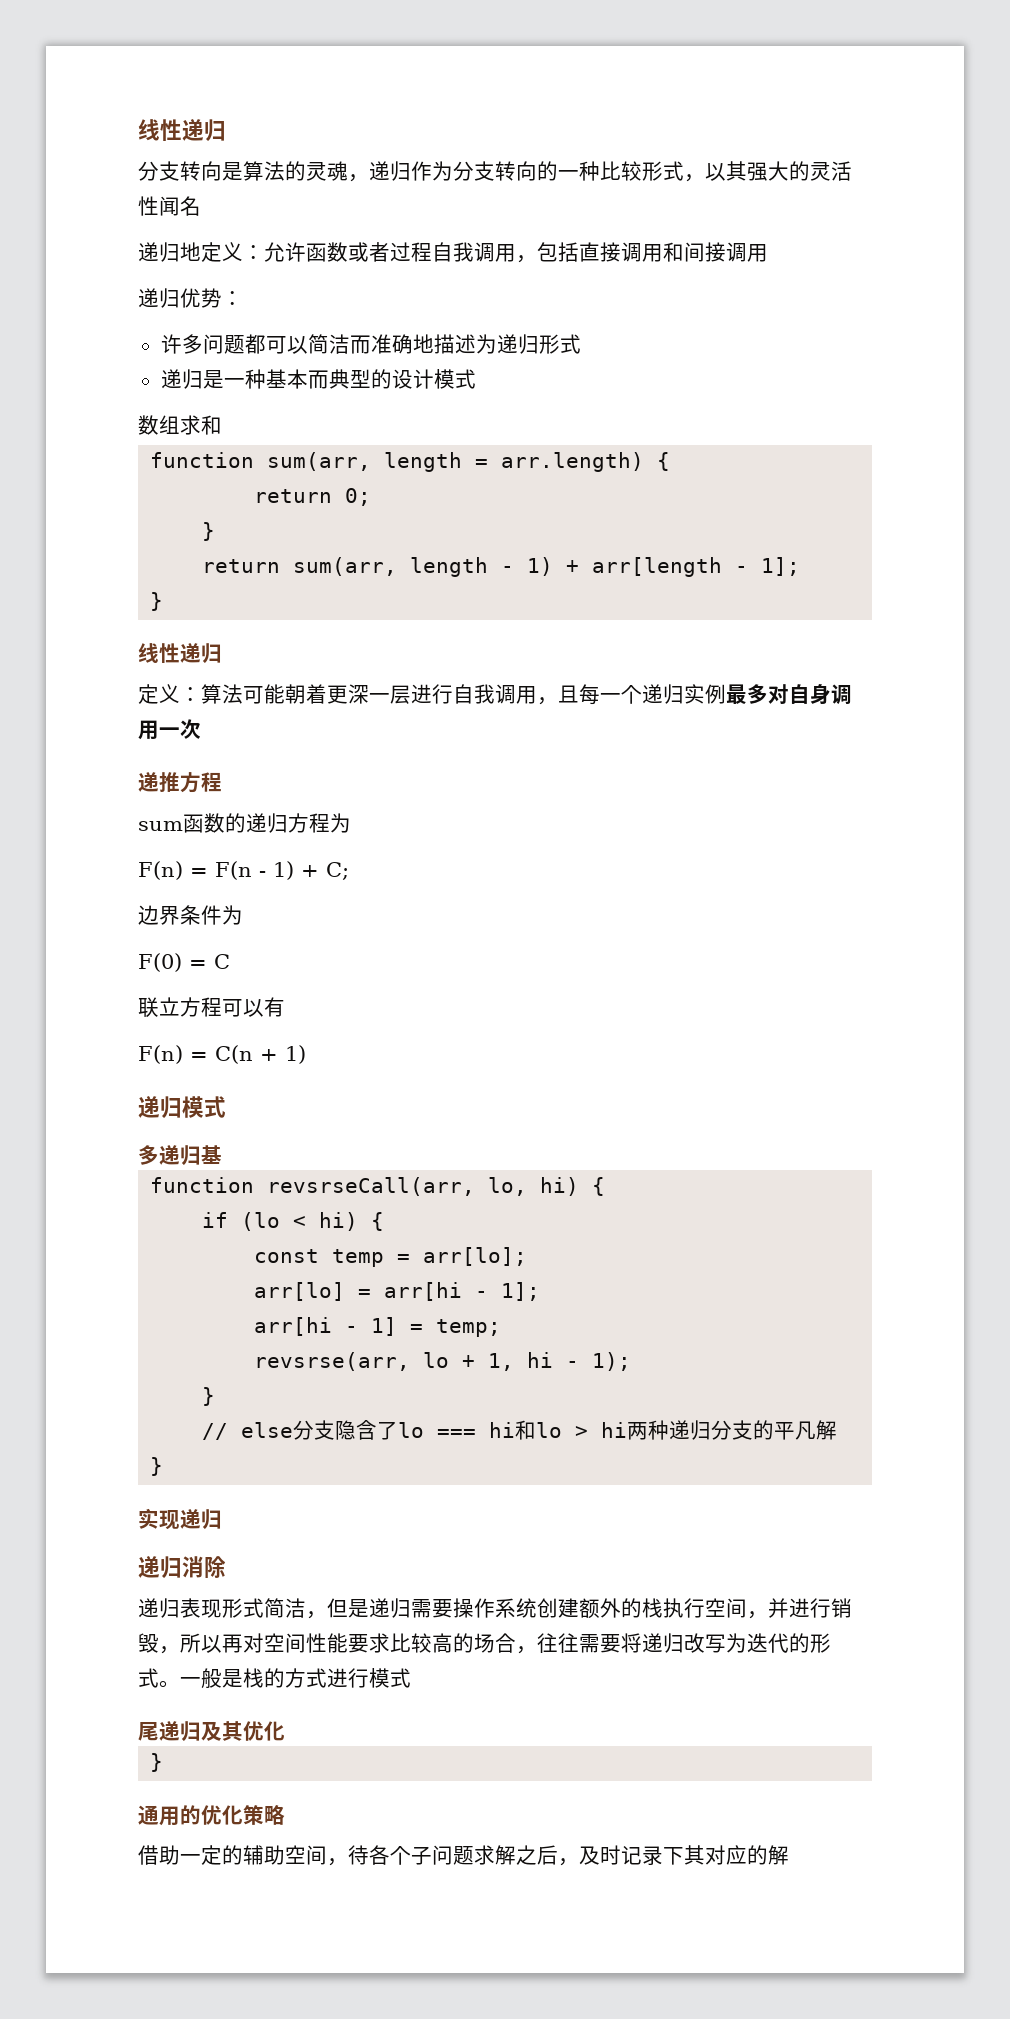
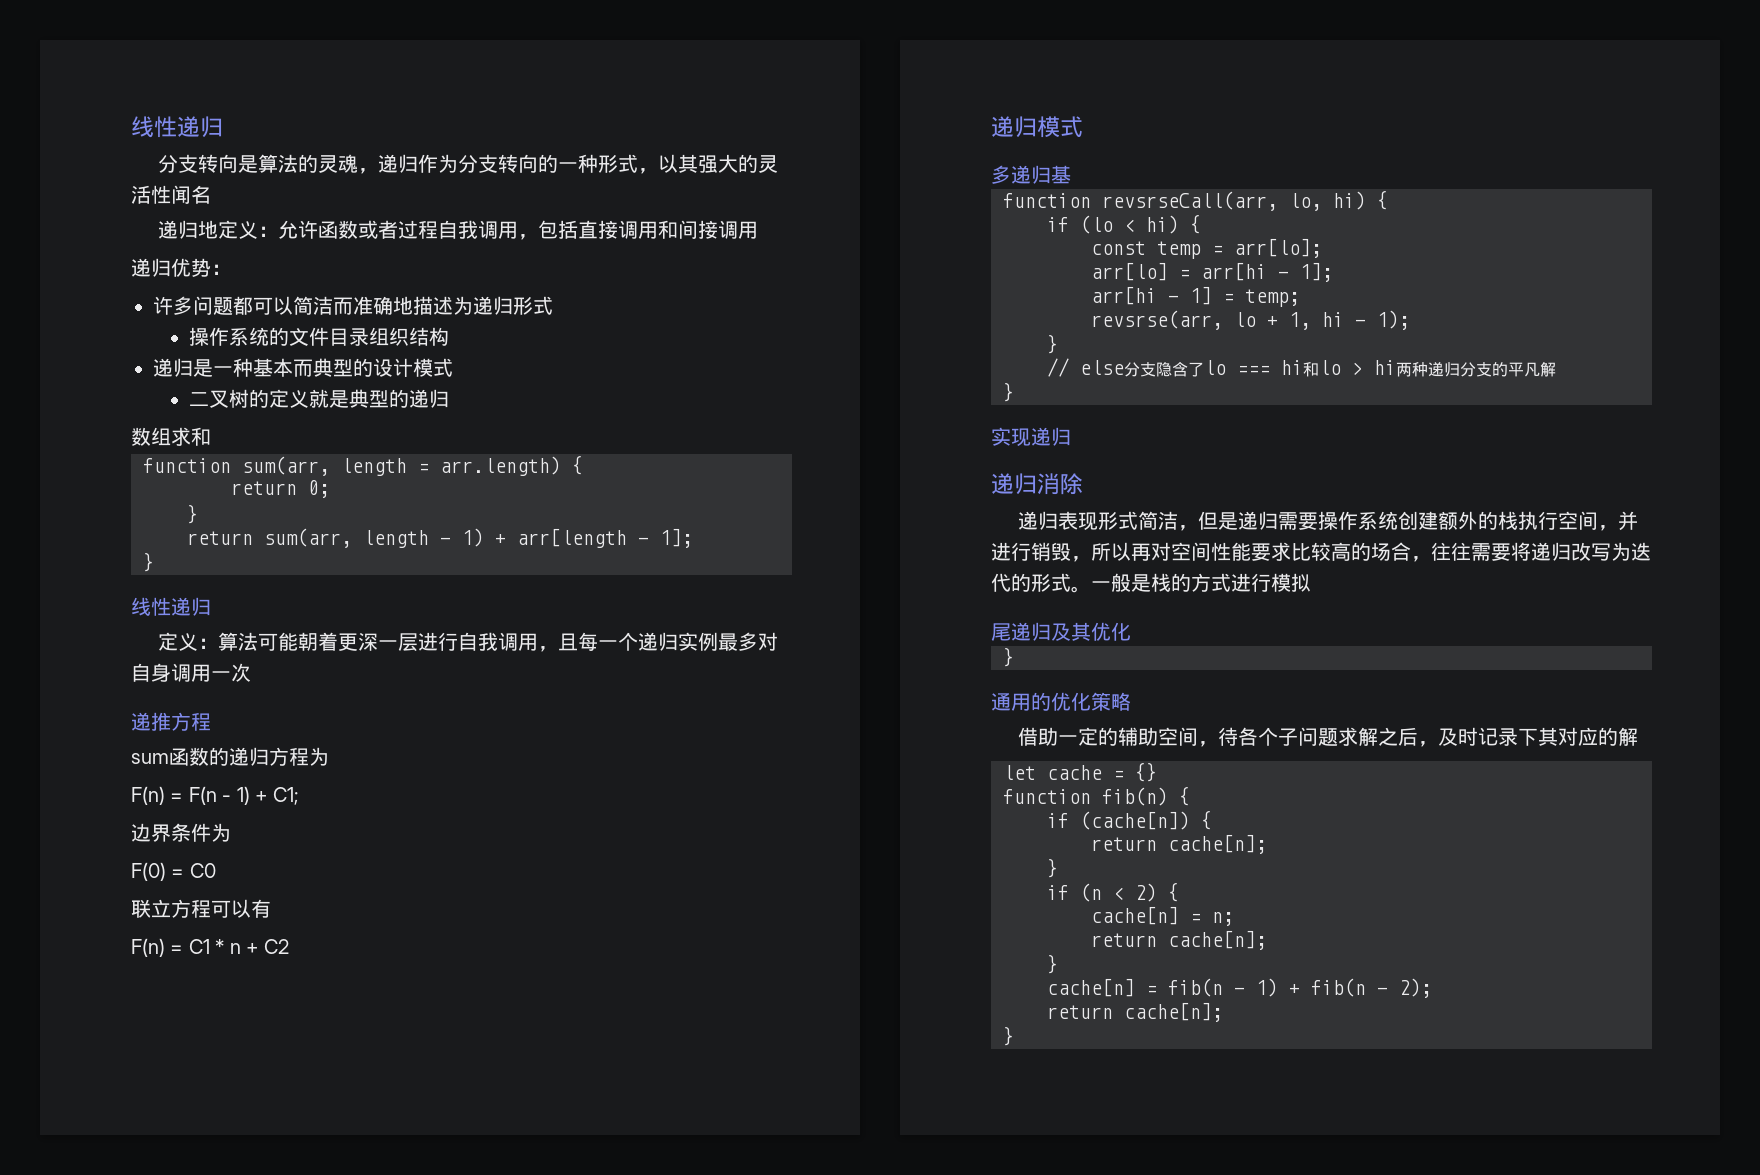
- 分支转向是算法的灵魂，递归作为分支转向的一种比较形式，以其强大的灵活性闻名
+ 分支转向是算法的灵魂，递归作为分支转向的一种形式，以其强大的灵活性闻名
+ 操作系统的文件目录组织结构
+ 二叉树的定义就是典型的递归
- F(n) = F(n - 1) + C;
+ F(n) = F(n - 1) + C1;
- F(0) = C
+ F(0) = C0
- F(n) = C(n + 1)
+ F(n) = C1 * n + C2
- 一般是栈的方式进行模式
+ 一般是栈的方式进行模拟
+ let cache = {}
+ function fib(n) {
+ if (cache[n]) {
+ return cache[n];
+ }
+ if (n < 2) {
+ cache[n] = n;
+ return cache[n];
+ }
+ cache[n] = fib(n - 1) + fib(n - 2);
+ return cache[n];
+ }

